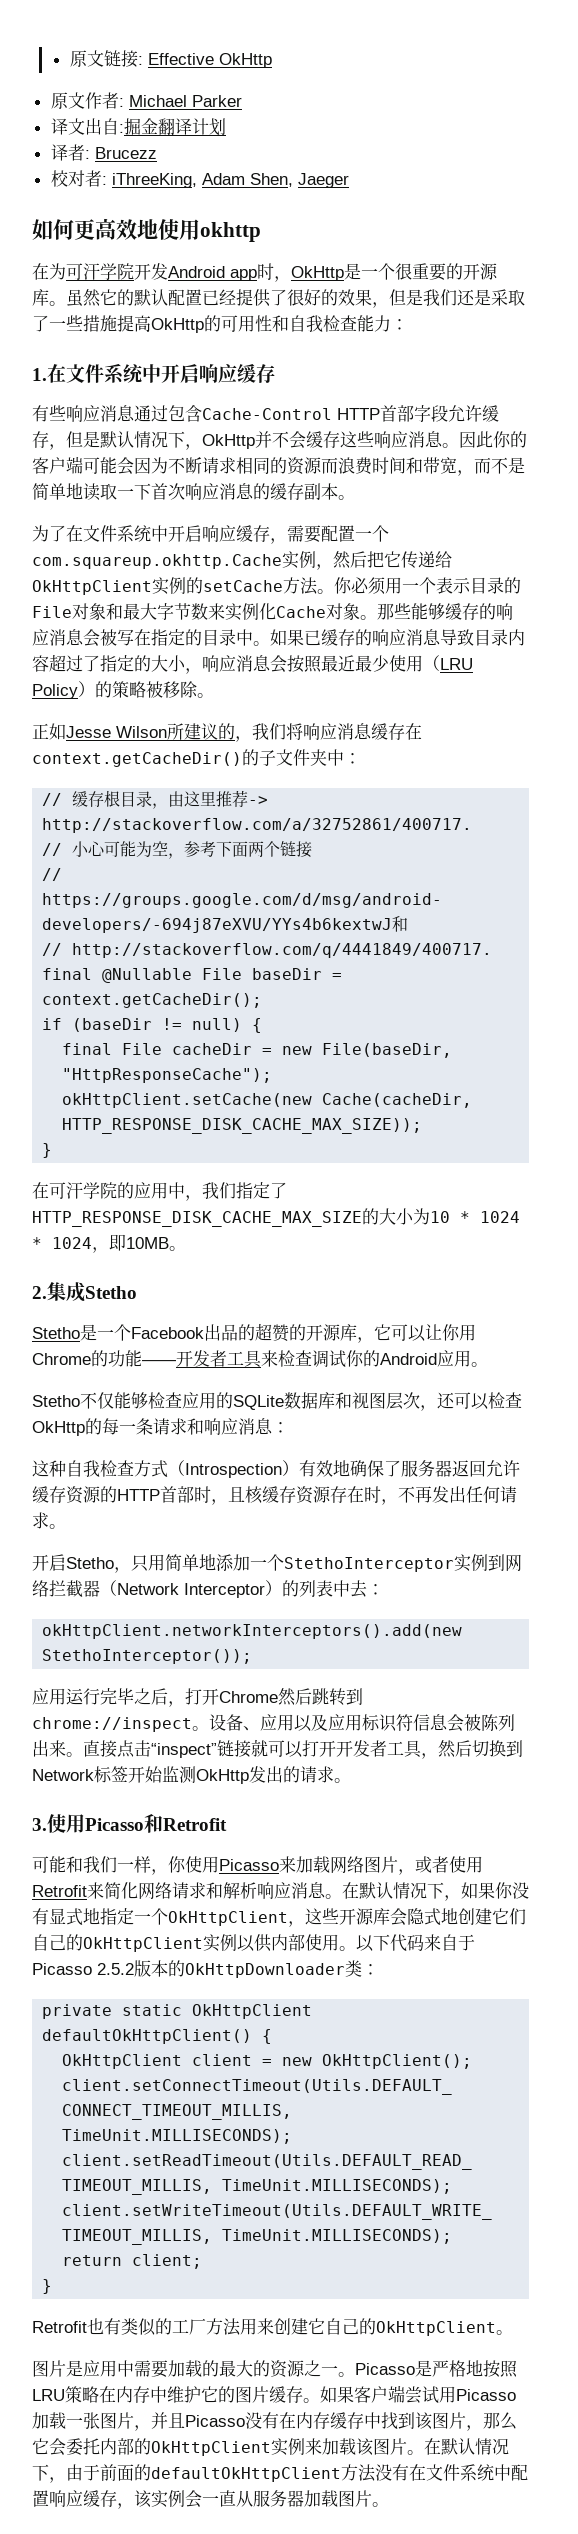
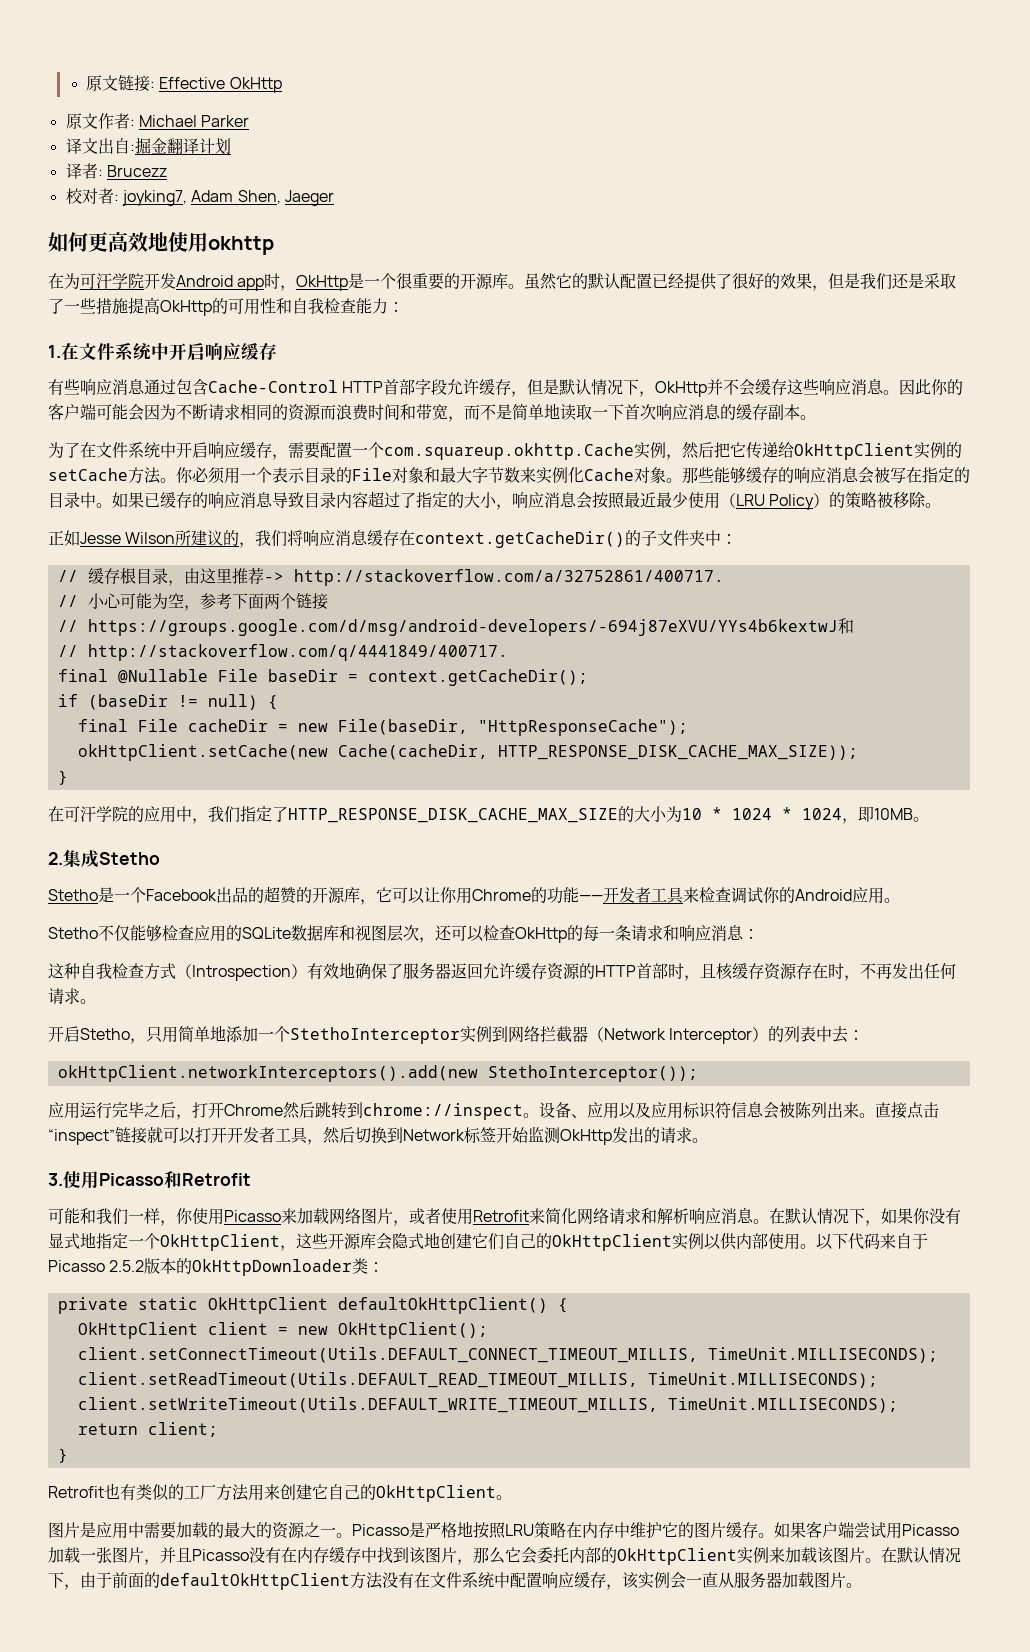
- 校对者: iThreeKing, Adam Shen, Jaeger
+ 校对者: joyking7, Adam Shen, Jaeger

